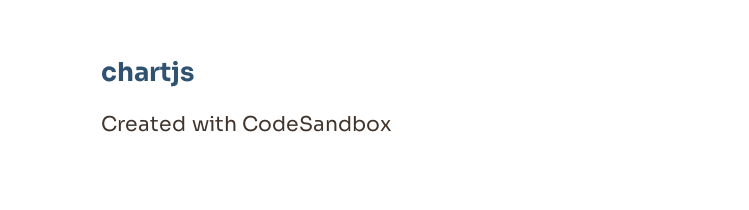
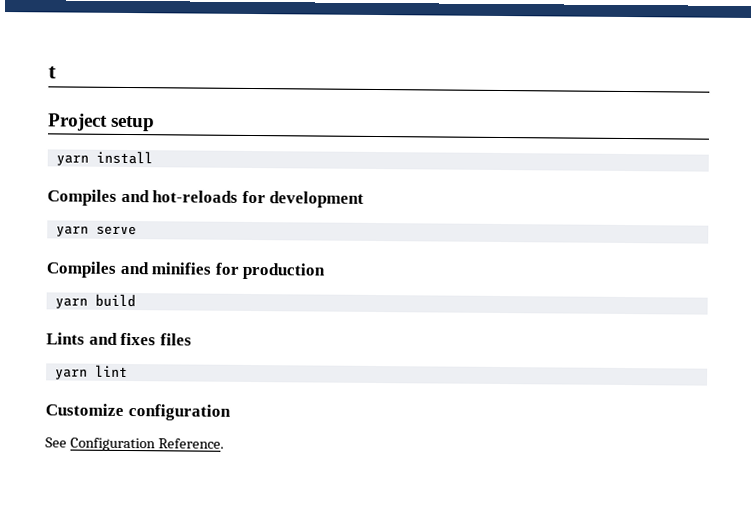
- chartjs
- Created with CodeSandbox
+ t
+ Project setup
+ yarn install
+ Compiles and hot-reloads for development
+ yarn serve
+ Compiles and minifies for production
+ yarn build
+ Lints and fixes files
+ yarn lint
+ Customize configuration
+ See Configuration Reference.

